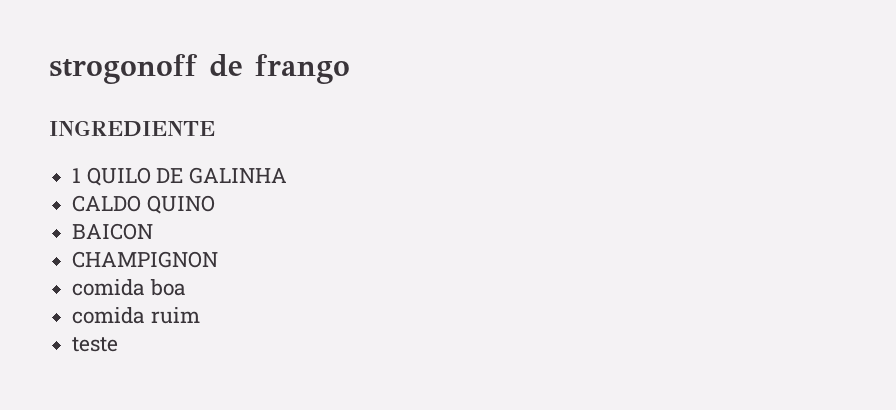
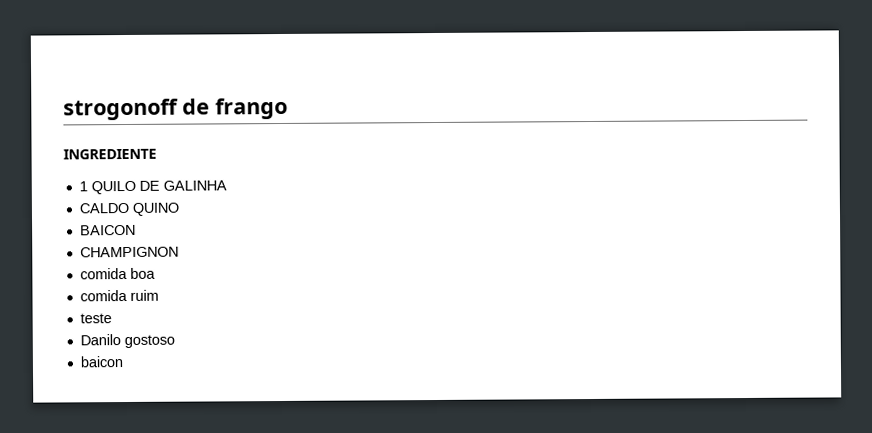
+ Danilo gostoso
+ baicon

